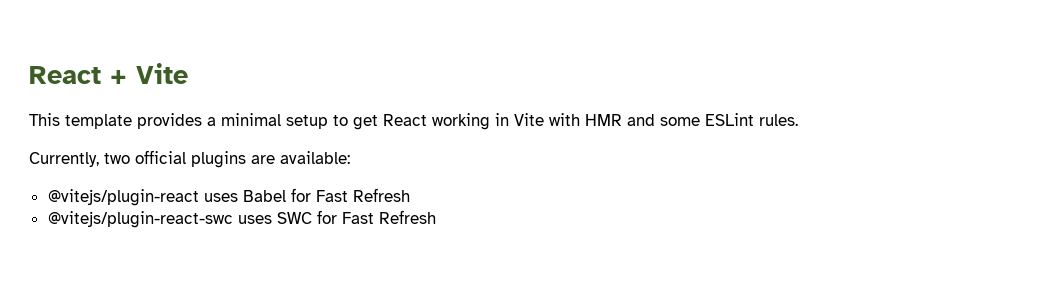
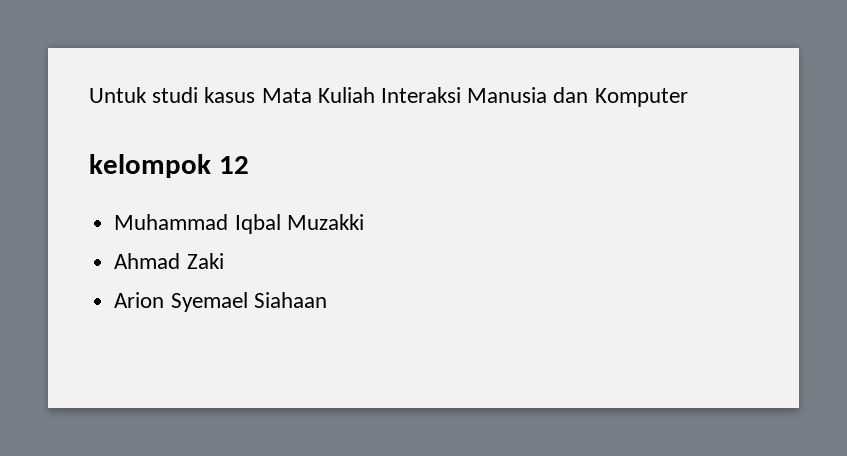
- React + Vite
- This template provides a minimal setup to get React working in Vite with HMR and some ESLint rules.
- Currently, two official plugins are available:
- @vitejs/plugin-react uses Babel for Fast Refresh
- @vitejs/plugin-react-swc uses SWC for Fast Refresh
+ Untuk studi kasus Mata Kuliah Interaksi Manusia dan Komputer
+ kelompok 12
+ Muhammad Iqbal Muzakki
+ Ahmad Zaki
+ Arion Syemael Siahaan

